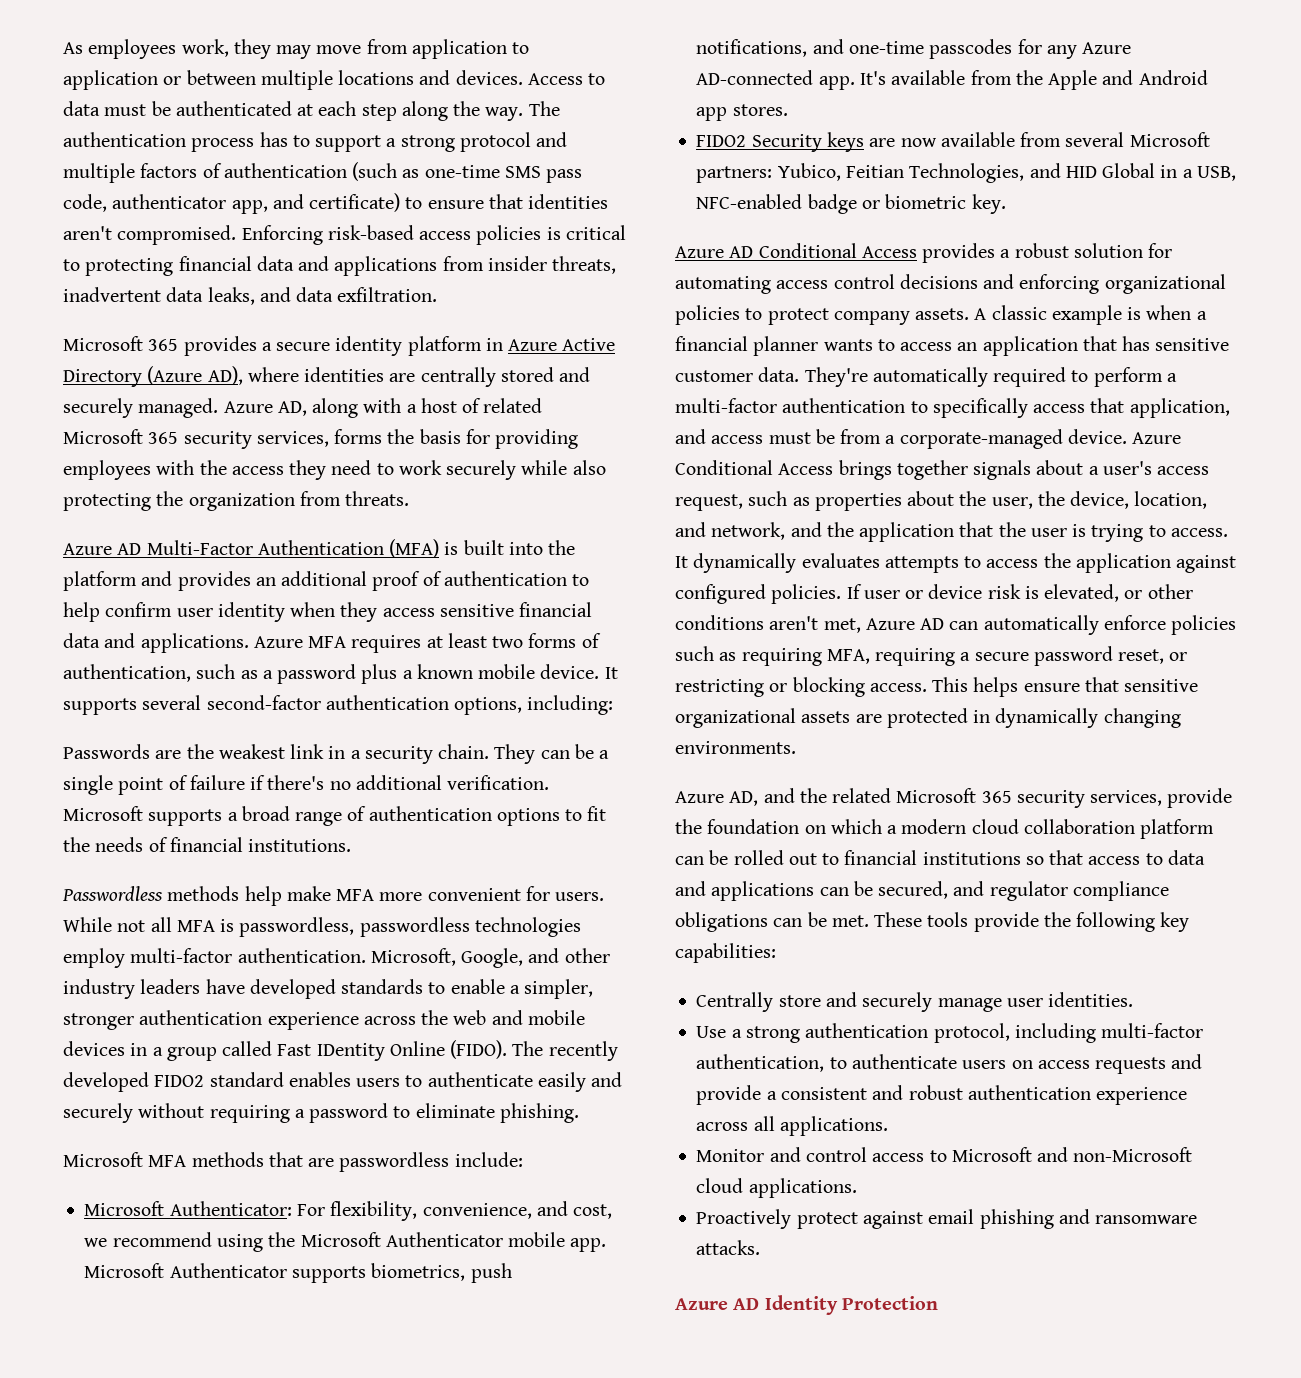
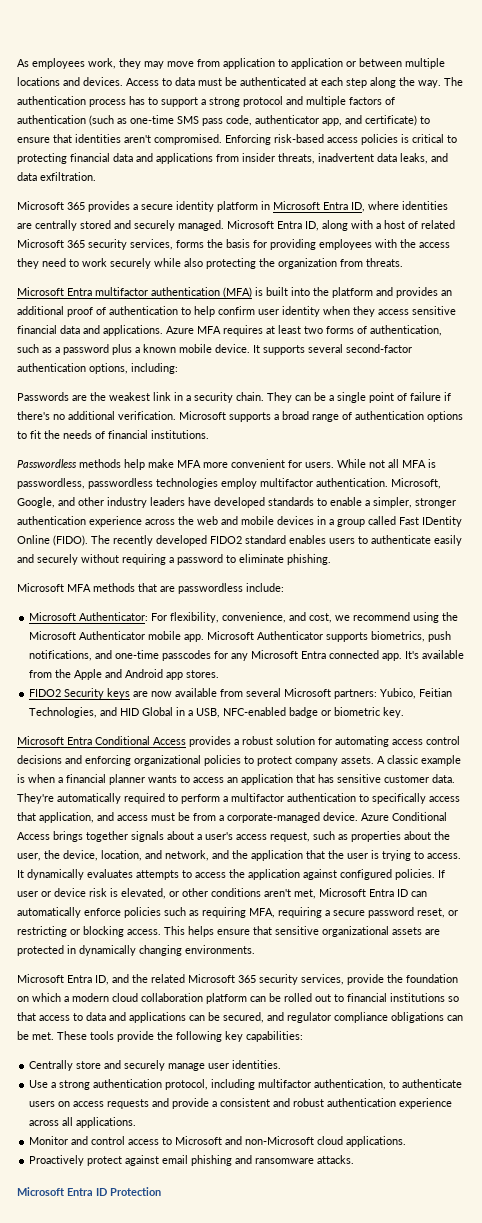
- Microsoft 365 provides a secure identity platform in Azure Active Directory (Azure AD), where identities are centrally stored and securely managed.
+ Microsoft 365 provides a secure identity platform in Microsoft Entra ID, where identities are centrally stored and securely managed.
- Azure AD, along with a host of related Microsoft 365 security services, forms the basis for providing employees with the access they need to work securely while also protecting the organization from threats.
+ Microsoft Entra ID, along with a host of related Microsoft 365 security services, forms the basis for providing employees with the access they need to work securely while also protecting the organization from threats.
- Azure AD Multi-Factor Authentication (MFA) is built into the platform and provides an additional proof of authentication to help confirm user identity when they access sensitive financial data and applications.
+ Microsoft Entra multifactor authentication (MFA) is built into the platform and provides an additional proof of authentication to help confirm user identity when they access sensitive financial data and applications.
- While not all MFA is passwordless, passwordless technologies employ multi-factor authentication.
+ While not all MFA is passwordless, passwordless technologies employ multifactor authentication.
- Microsoft Authenticator supports biometrics, push notifications, and one-time passcodes for any Azure AD-connected app.
+ Microsoft Authenticator supports biometrics, push notifications, and one-time passcodes for any Microsoft Entra connected app.
- Azure AD Conditional Access provides a robust solution for automating access control decisions and enforcing organizational policies to protect company assets.
+ Microsoft Entra Conditional Access provides a robust solution for automating access control decisions and enforcing organizational policies to protect company assets.
- They're automatically required to perform a multi-factor authentication to specifically access that application, and access must be from a corporate-managed device.
+ They're automatically required to perform a multifactor authentication to specifically access that application, and access must be from a corporate-managed device.
- If user or device risk is elevated, or other conditions aren't met, Azure AD can automatically enforce policies such as requiring MFA, requiring a secure password reset, or restricting or blocking access.
+ If user or device risk is elevated, or other conditions aren't met, Microsoft Entra ID can automatically enforce policies such as requiring MFA, requiring a secure password reset, or restricting or blocking access.
- Azure AD, and the related Microsoft 365 security services, provide the foundation on which a modern cloud collaboration platform can be rolled out to financial institutions so that access to data and applications can be secured, and regulator compliance obligations can be met.
+ Microsoft Entra ID, and the related Microsoft 365 security services, provide the foundation on which a modern cloud collaboration platform can be rolled out to financial institutions so that access to data and applications can be secured, and regulator compliance obligations can be met.
- Use a strong authentication protocol, including multi-factor authentication, to authenticate users on access requests and provide a consistent and robust authentication experience across all applications.
+ Use a strong authentication protocol, including multifactor authentication, to authenticate users on access requests and provide a consistent and robust authentication experience across all applications.
- Azure AD Identity Protection
+ Microsoft Entra ID Protection

